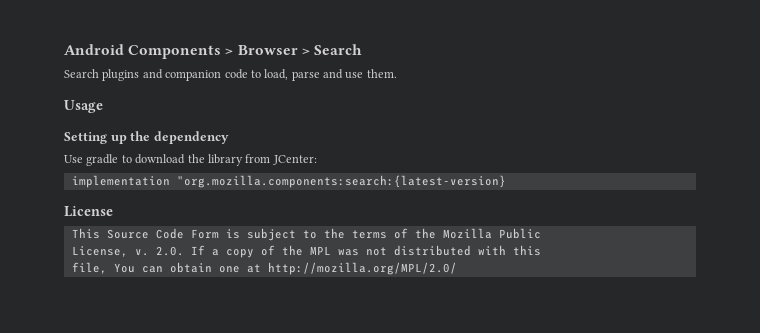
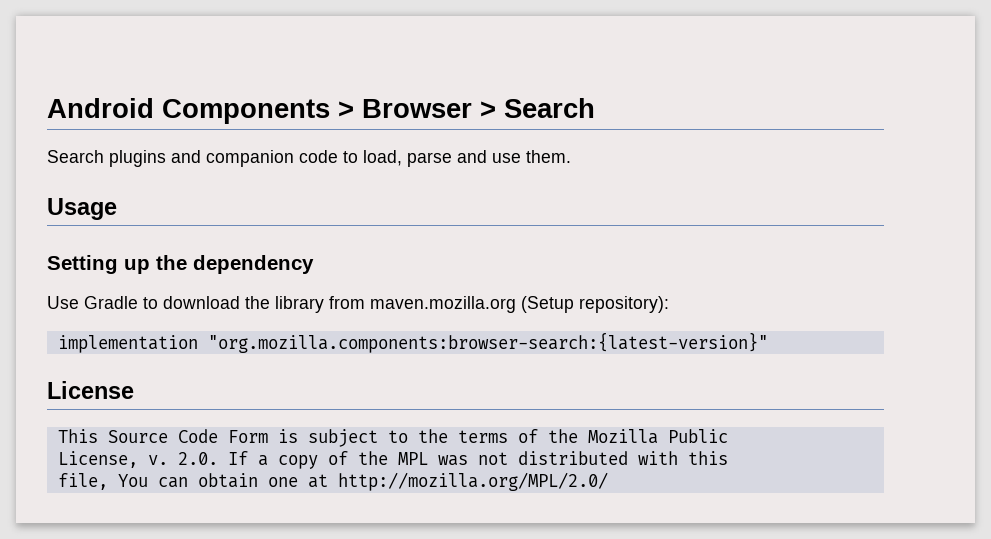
- Use gradle to download the library from JCenter:
+ Use Gradle to download the library from maven.mozilla.org (Setup repository):
- implementation "org.mozilla.components:search:{latest-version}
+ implementation "org.mozilla.components:browser-search:{latest-version}"

